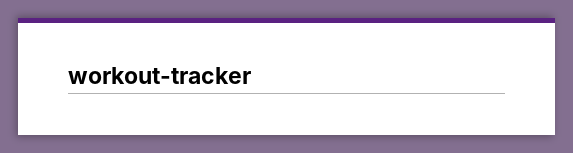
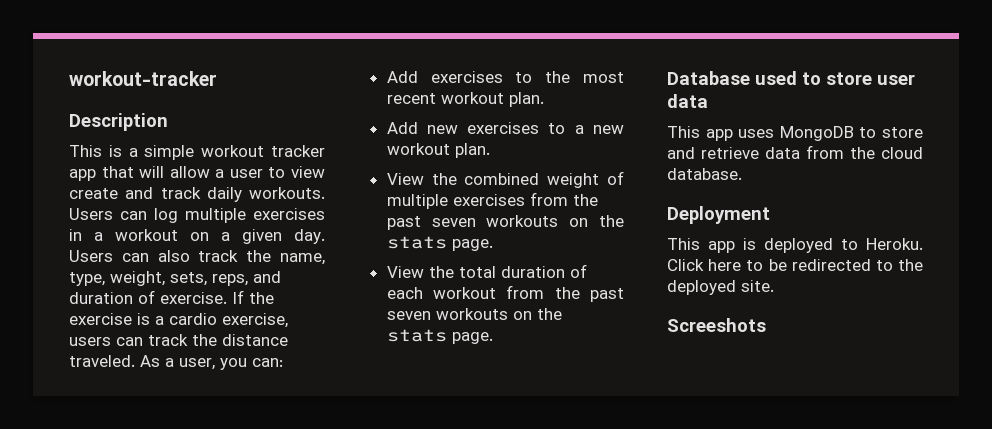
+ Description
+ This is a simple workout tracker app that will allow a user to view create and track daily workouts. Users can log multiple exercises in a workout on a given day. Users can also track the name, type, weight, sets, reps, and duration of exercise. If the exercise is a cardio exercise, users can track the distance traveled. As a user, you can:
+ Add exercises to the most recent workout plan.
+ Add new exercises to a new workout plan.
+ View the combined weight of multiple exercises from the past seven workouts on the stats page.
+ View the total duration of each workout from the past seven workouts on the stats page.
+ Database used to store user data
+ This app uses MongoDB to store and retrieve data from the cloud database.
+ Deployment
+ This app is deployed to Heroku. Click here to be redirected to the deployed site.
+ Screeshots

